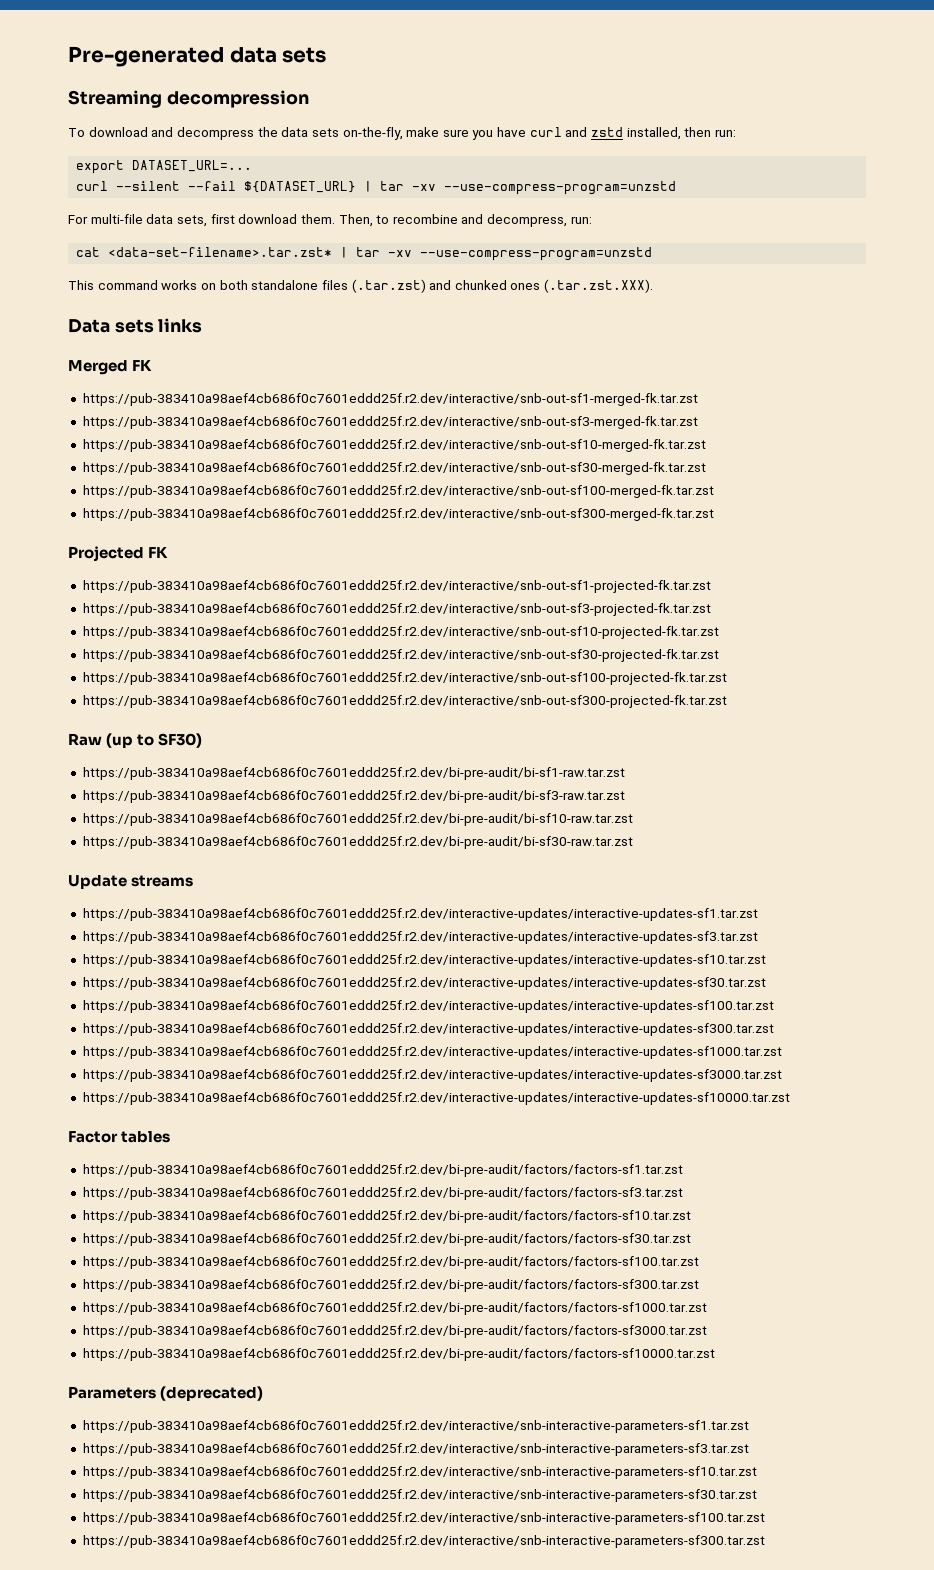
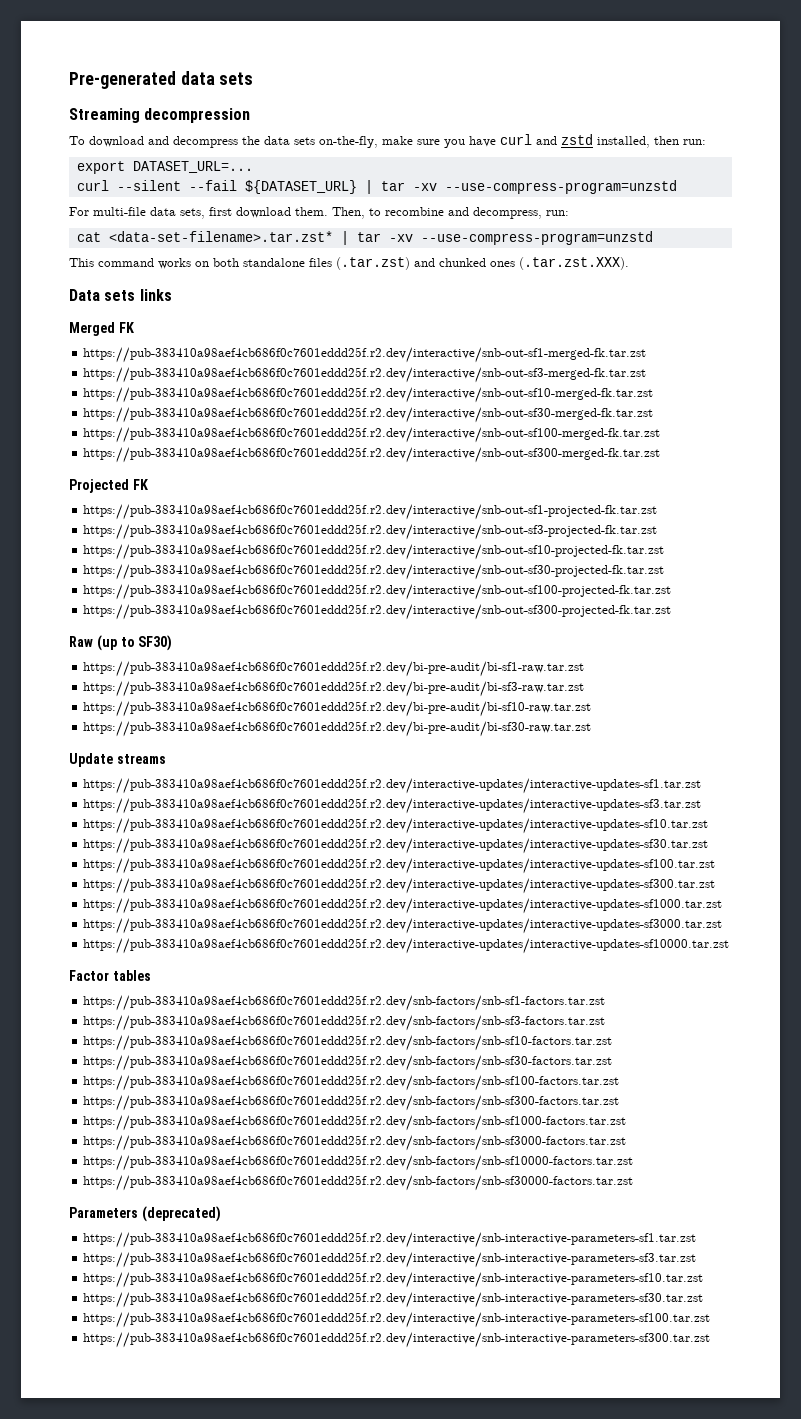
- https://pub-383410a98aef4cb686f0c7601eddd25f.r2.dev/bi-pre-audit/factors/factors-sf1.tar.zst
- https://pub-383410a98aef4cb686f0c7601eddd25f.r2.dev/bi-pre-audit/factors/factors-sf3.tar.zst
- https://pub-383410a98aef4cb686f0c7601eddd25f.r2.dev/bi-pre-audit/factors/factors-sf10.tar.zst
- https://pub-383410a98aef4cb686f0c7601eddd25f.r2.dev/bi-pre-audit/factors/factors-sf30.tar.zst
- https://pub-383410a98aef4cb686f0c7601eddd25f.r2.dev/bi-pre-audit/factors/factors-sf100.tar.zst
- https://pub-383410a98aef4cb686f0c7601eddd25f.r2.dev/bi-pre-audit/factors/factors-sf300.tar.zst
- https://pub-383410a98aef4cb686f0c7601eddd25f.r2.dev/bi-pre-audit/factors/factors-sf1000.tar.zst
- https://pub-383410a98aef4cb686f0c7601eddd25f.r2.dev/bi-pre-audit/factors/factors-sf3000.tar.zst
- https://pub-383410a98aef4cb686f0c7601eddd25f.r2.dev/bi-pre-audit/factors/factors-sf10000.tar.zst
+ https://pub-383410a98aef4cb686f0c7601eddd25f.r2.dev/snb-factors/snb-sf1-factors.tar.zst
+ https://pub-383410a98aef4cb686f0c7601eddd25f.r2.dev/snb-factors/snb-sf3-factors.tar.zst
+ https://pub-383410a98aef4cb686f0c7601eddd25f.r2.dev/snb-factors/snb-sf10-factors.tar.zst
+ https://pub-383410a98aef4cb686f0c7601eddd25f.r2.dev/snb-factors/snb-sf30-factors.tar.zst
+ https://pub-383410a98aef4cb686f0c7601eddd25f.r2.dev/snb-factors/snb-sf100-factors.tar.zst
+ https://pub-383410a98aef4cb686f0c7601eddd25f.r2.dev/snb-factors/snb-sf300-factors.tar.zst
+ https://pub-383410a98aef4cb686f0c7601eddd25f.r2.dev/snb-factors/snb-sf1000-factors.tar.zst
+ https://pub-383410a98aef4cb686f0c7601eddd25f.r2.dev/snb-factors/snb-sf3000-factors.tar.zst
+ https://pub-383410a98aef4cb686f0c7601eddd25f.r2.dev/snb-factors/snb-sf10000-factors.tar.zst
+ https://pub-383410a98aef4cb686f0c7601eddd25f.r2.dev/snb-factors/snb-sf30000-factors.tar.zst

